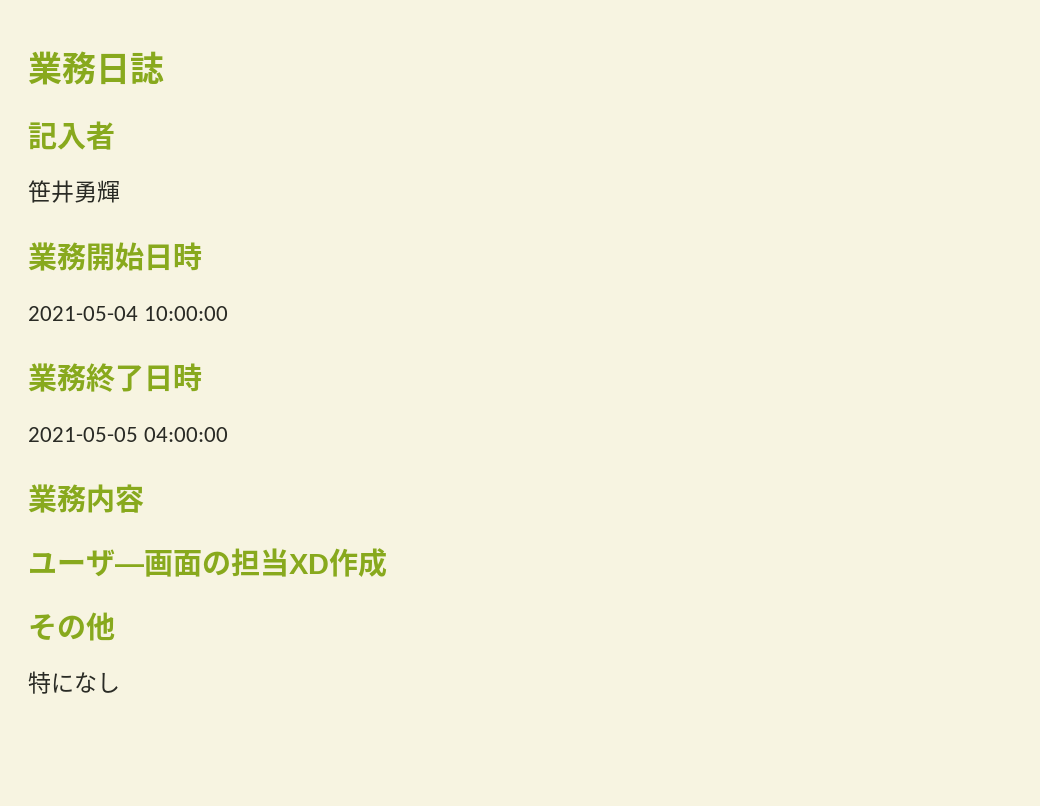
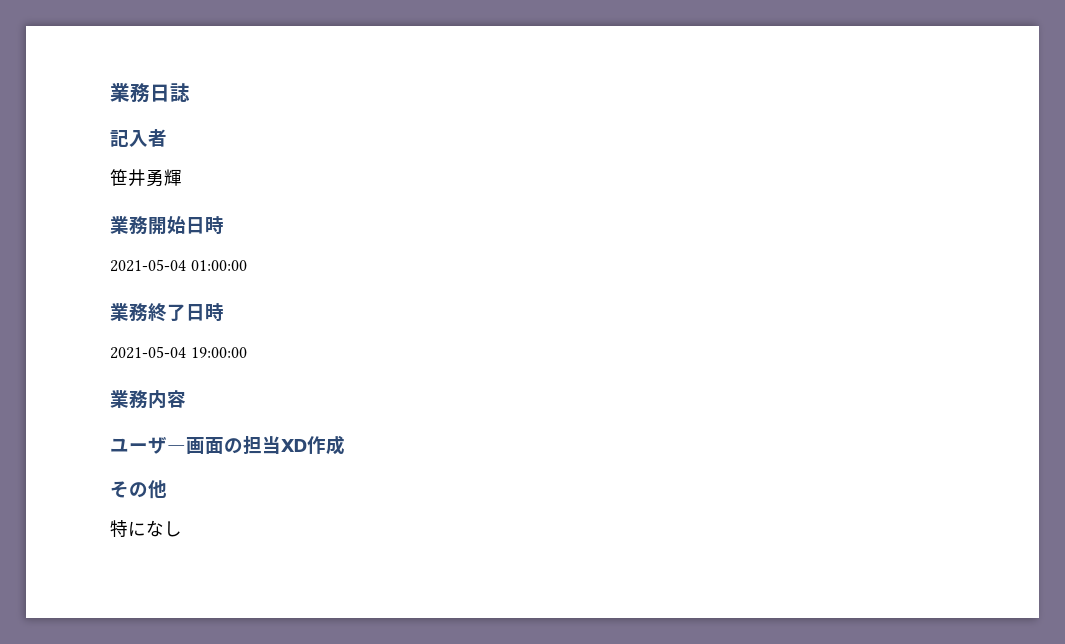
- 2021-05-04 10:00:00
+ 2021-05-04 01:00:00
- 2021-05-05 04:00:00
+ 2021-05-04 19:00:00

